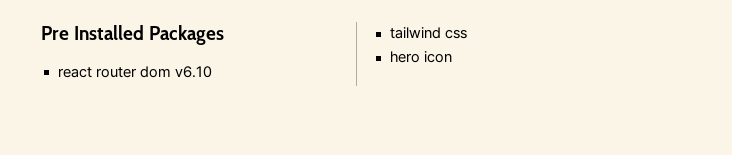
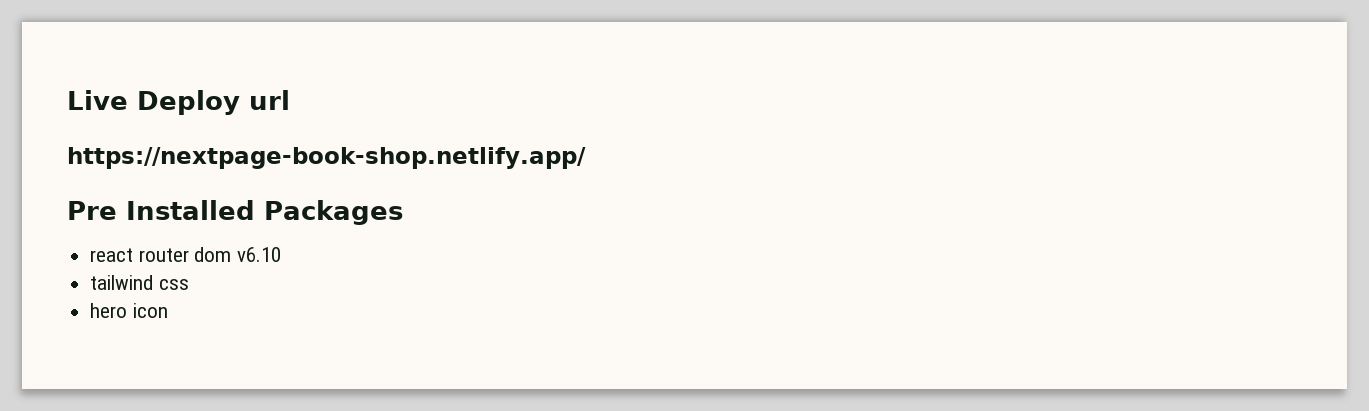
+ Live Deploy url
+ https://nextpage-book-shop.netlify.app/

